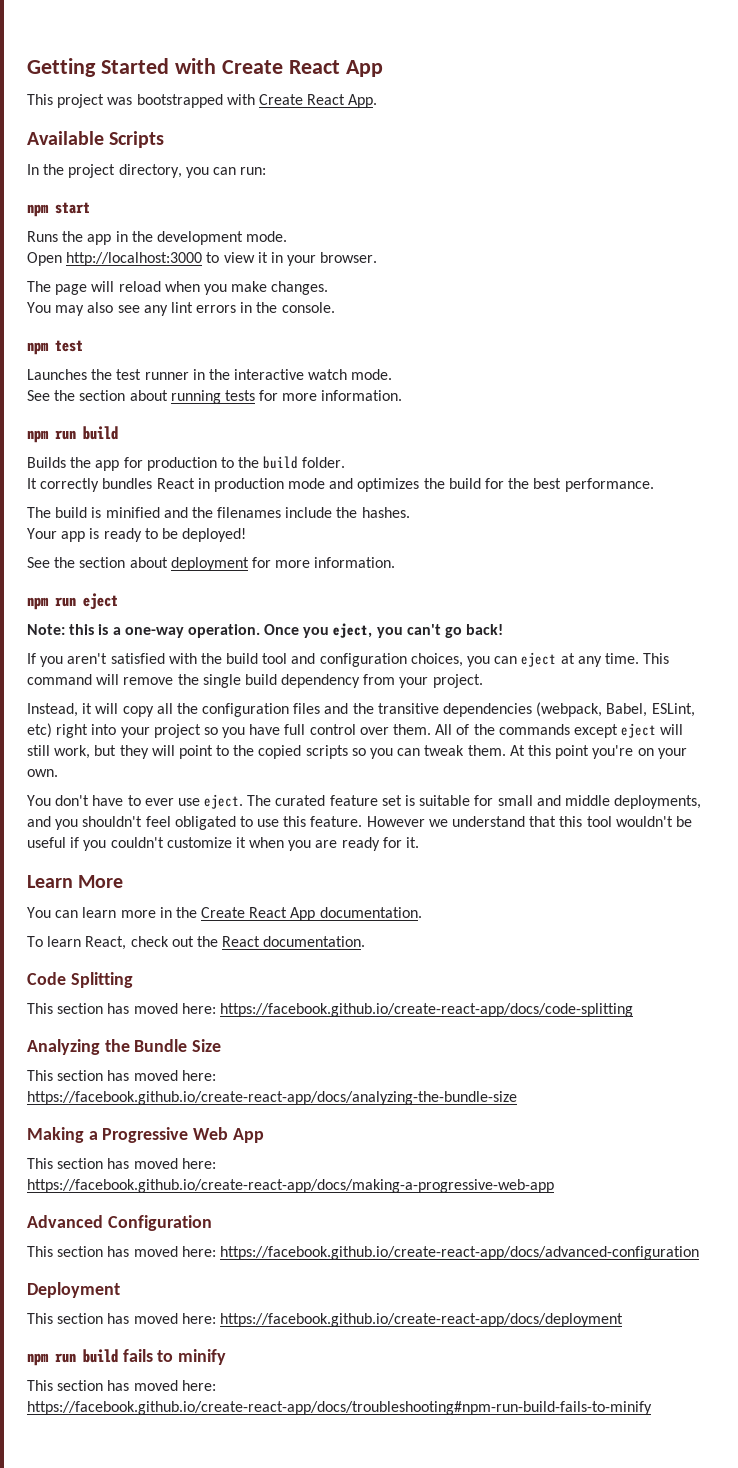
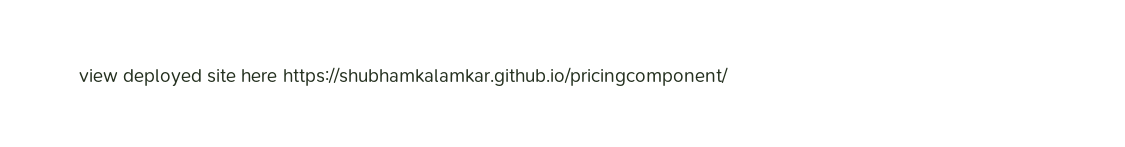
- Getting Started with Create React App
- This project was bootstrapped with Create React App.
- Available Scripts
- In the project directory, you can run:
- npm start
- Runs the app in the development mode.
- Open http://localhost:3000 to view it in your browser.
- The page will reload when you make changes.
- You may also see any lint errors in the console.
- npm test
- Launches the test runner in the interactive watch mode.
- See the section about running tests for more information.
- npm run build
- Builds the app for production to the build folder.
- It correctly bundles React in production mode and optimizes the build for the best performance.
- The build is minified and the filenames include the hashes.
- Your app is ready to be deployed!
- See the section about deployment for more information.
- npm run eject
- Note: this is a one-way operation. Once you eject, you can't go back!
- If you aren't satisfied with the build tool and configuration choices, you can eject at any time. This command will remove the single build dependency from your project.
- Instead, it will copy all the configuration files and the transitive dependencies (webpack, Babel, ESLint, etc) right into your project so you have full control over them. All of the commands except eject will still work, but they will point to the copied scripts so you can tweak them. At this point you're on your own.
- You don't have to ever use eject. The curated feature set is suitable for small and middle deployments, and you shouldn't feel obligated to use this feature. However we understand that this tool wouldn't be useful if you couldn't customize it when you are ready for it.
- Learn More
- You can learn more in the Create React App documentation.
- To learn React, check out the React documentation.
- Code Splitting
- This section has moved here: https://facebook.github.io/create-react-app/docs/code-splitting
- Analyzing the Bundle Size
- This section has moved here: https://facebook.github.io/create-react-app/docs/analyzing-the-bundle-size
- Making a Progressive Web App
- This section has moved here: https://facebook.github.io/create-react-app/docs/making-a-progressive-web-app
- Advanced Configuration
- This section has moved here: https://facebook.github.io/create-react-app/docs/advanced-configuration
- Deployment
- This section has moved here: https://facebook.github.io/create-react-app/docs/deployment
- npm run build fails to minify
- This section has moved here: https://facebook.github.io/create-react-app/docs/troubleshooting#npm-run-build-fails-to-minify
+ view deployed site here https://shubhamkalamkar.github.io/pricingcomponent/

